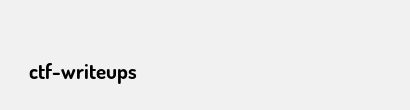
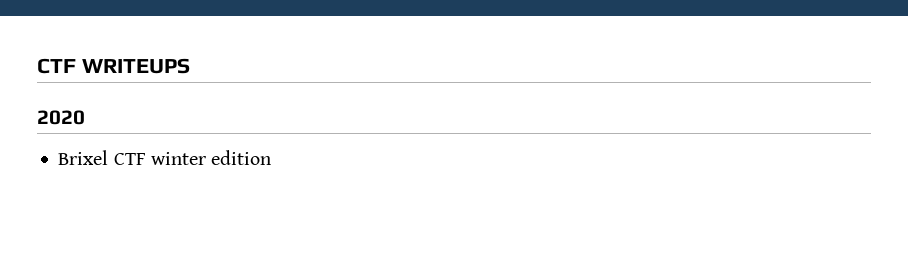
- ctf-writeups
+ CTF WRITEUPS
+ 2020
+ Brixel CTF winter edition

